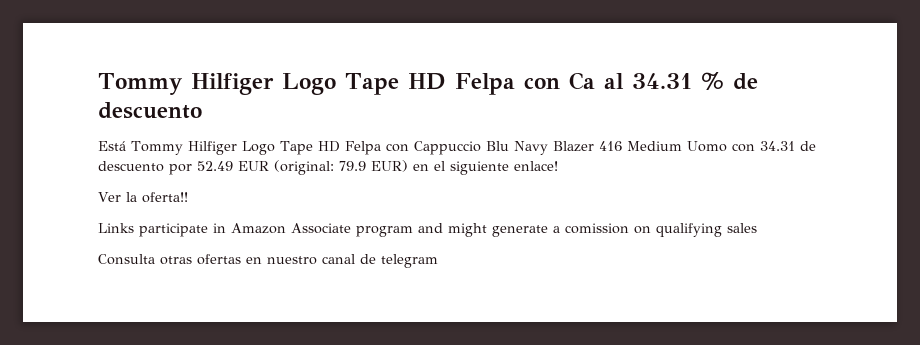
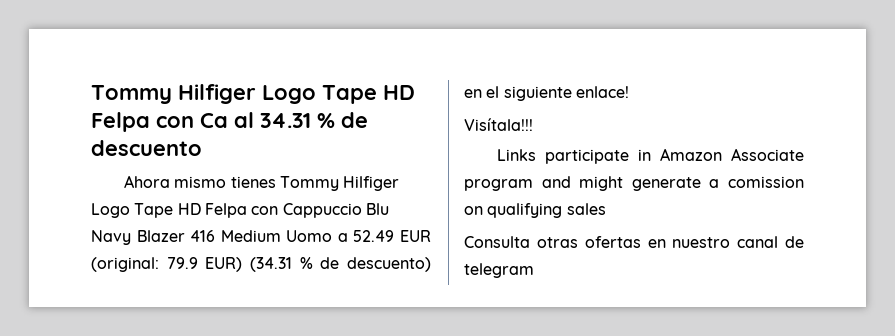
- Está Tommy Hilfiger Logo Tape HD Felpa con Cappuccio Blu Navy Blazer 416 Medium Uomo con 34.31 de descuento por 52.49 EUR (original: 79.9 EUR) en el siguiente enlace!
+ Ahora mismo tienes Tommy Hilfiger Logo Tape HD Felpa con Cappuccio Blu Navy Blazer 416 Medium Uomo a 52.49 EUR (original: 79.9 EUR) (34.31 % de descuento) en el siguiente enlace!
- Ver la oferta!!
+ Visítala!!!

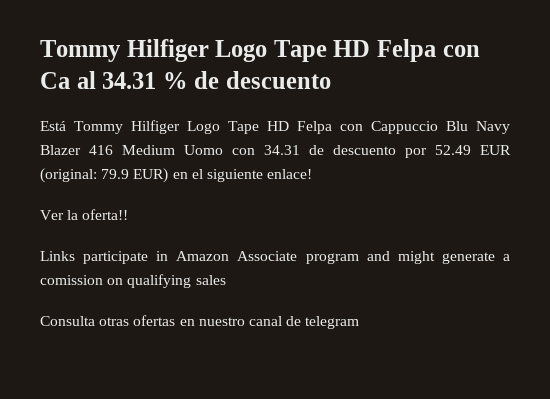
- Ahora mismo tienes Tommy Hilfiger Logo Tape HD Felpa con Cappuccio Blu Navy Blazer 416 Medium Uomo a 52.49 EUR (original: 79.9 EUR) (34.31 % de descuento) en el siguiente enlace!
+ Está Tommy Hilfiger Logo Tape HD Felpa con Cappuccio Blu Navy Blazer 416 Medium Uomo con 34.31 de descuento por 52.49 EUR (original: 79.9 EUR) en el siguiente enlace!
- Visítala!!!
+ Ver la oferta!!

